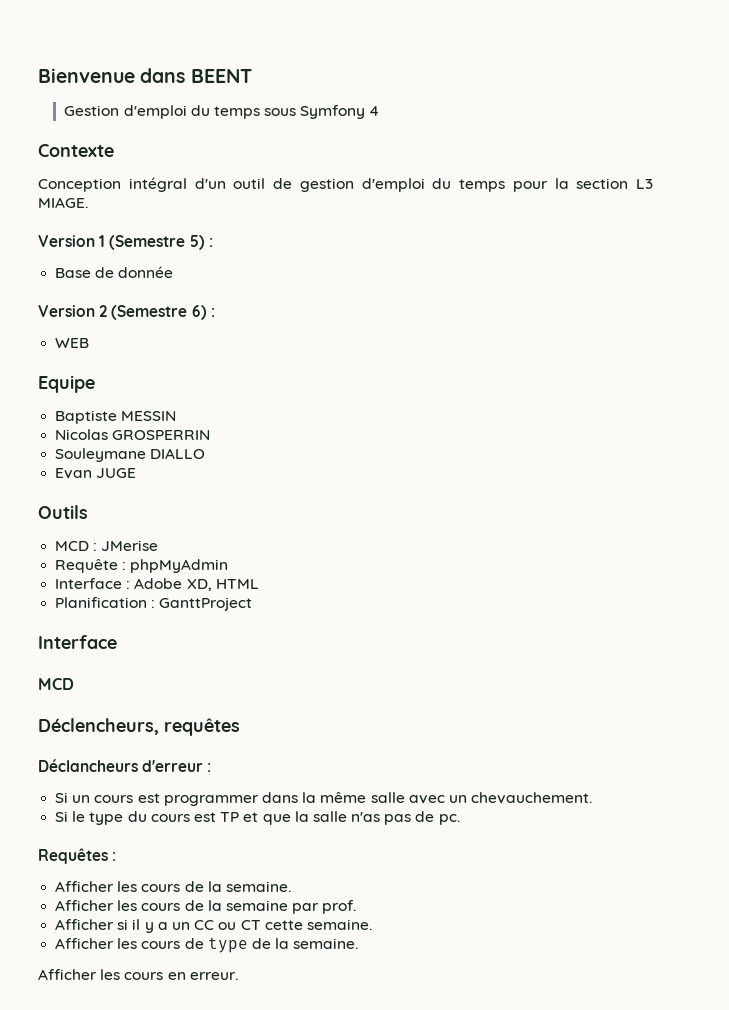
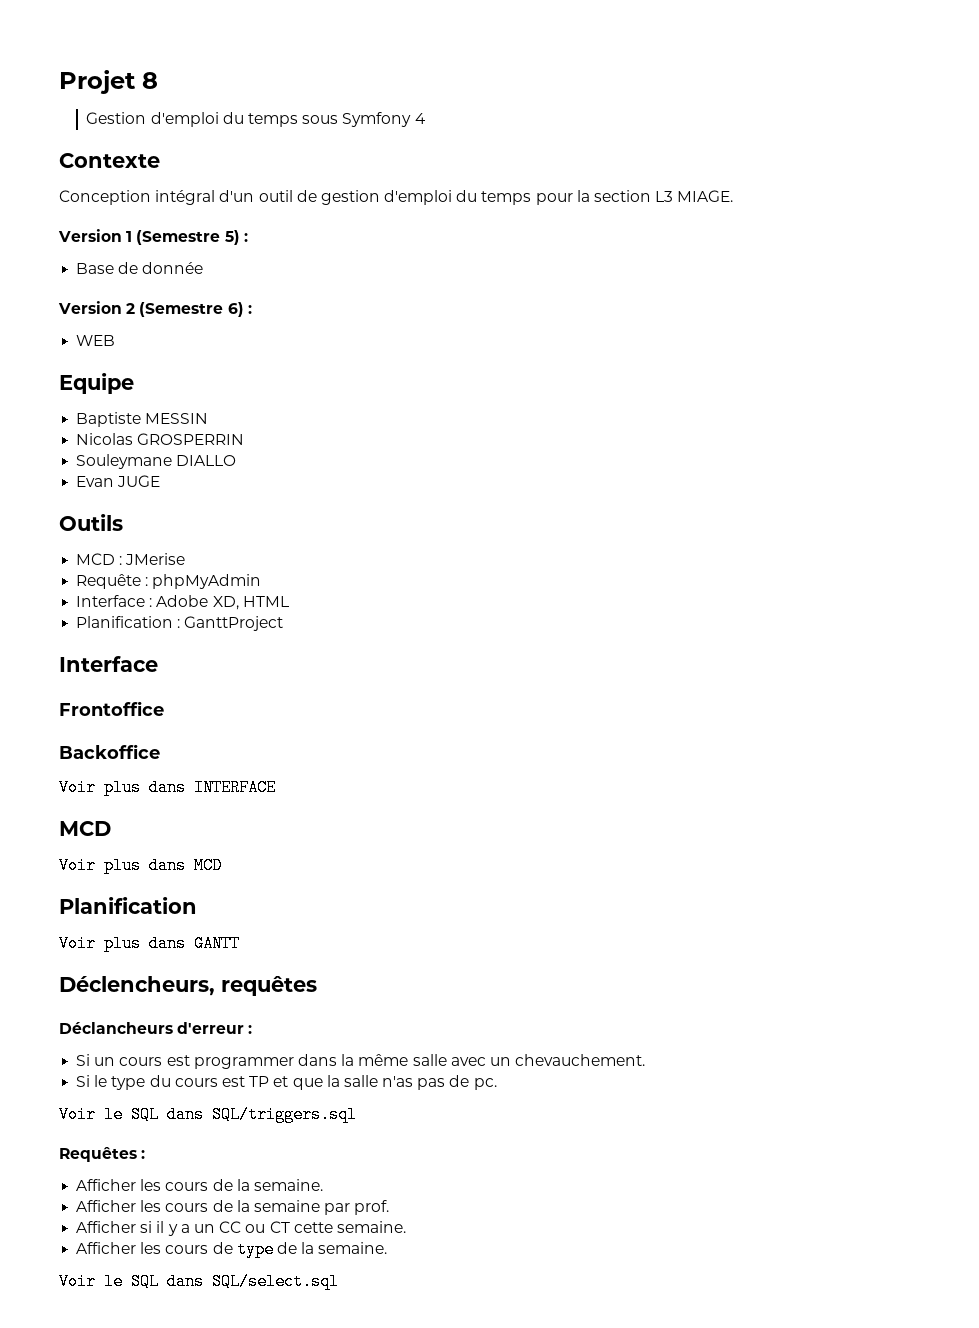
- Bienvenue dans BEENT
+ Projet 8
  Planification : GanttProject
  Interface
+ Frontoffice
+ Backoffice
+ Voir plus dans INTERFACE
  MCD
+ Voir plus dans MCD
+ Planification
+ Voir plus dans GANTT
+ Voir le SQL dans SQL/triggers.sql
- Afficher les cours en erreur.
+ Voir le SQL dans SQL/select.sql

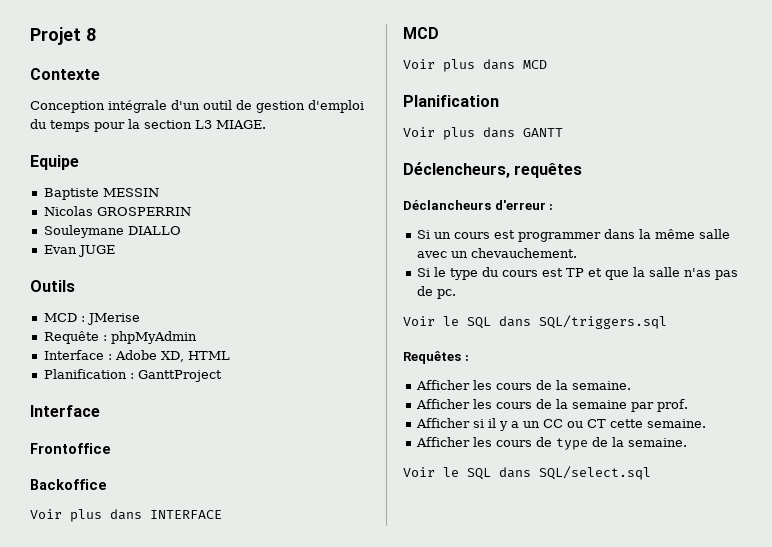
- Gestion d'emploi du temps sous Symfony 4
- Conception intégral d'un outil de gestion d'emploi du temps pour la section L3 MIAGE.
+ Conception intégrale d'un outil de gestion d'emploi du temps pour la section L3 MIAGE.
- Version 1 (Semestre 5) :
- Base de donnée
- Version 2 (Semestre 6) :
- WEB

